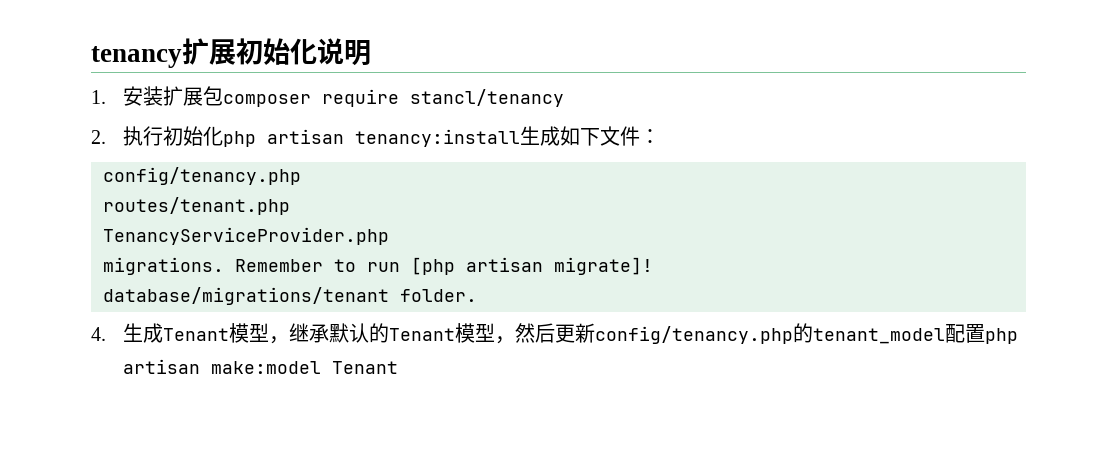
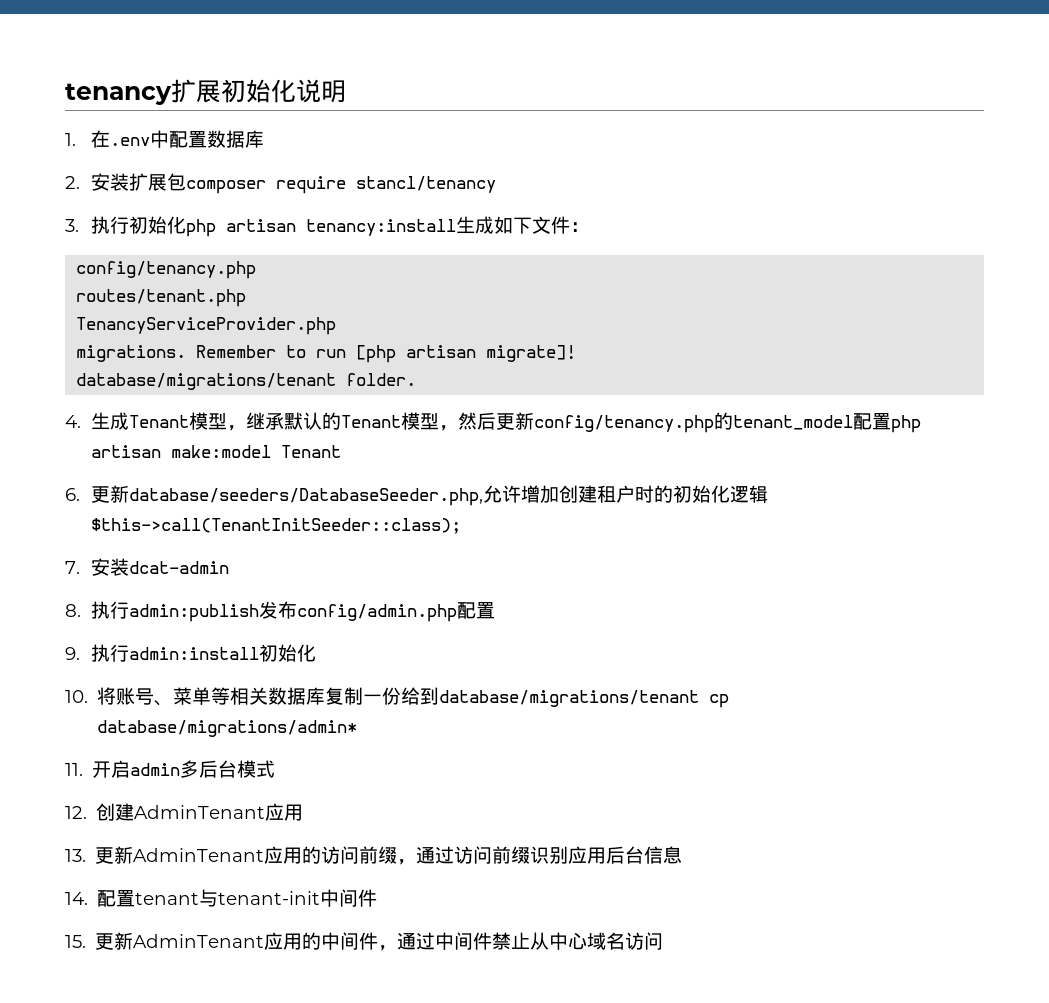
- 1.安装扩展包composer require stancl/tenancy
+ 1.在.env中配置数据库
+ 2.安装扩展包composer require stancl/tenancy
- 2.执行初始化php artisan tenancy:install生成如下文件：
+ 3.执行初始化php artisan tenancy:install生成如下文件：
+ 6.更新database/seeders/DatabaseSeeder.php,允许增加创建租户时的初始化逻辑$this->call(TenantInitSeeder::class);
+ 7.安装dcat-admin
+ 8.执行admin:publish发布config/admin.php配置
+ 9.执行admin:install初始化
+ 10.将账号、菜单等相关数据库复制一份给到database/migrations/tenant cp database/migrations/admin*
+ 11.开启admin多后台模式
+ 12.创建AdminTenant应用
+ 13.更新AdminTenant应用的访问前缀，通过访问前缀识别应用后台信息
+ 14.配置tenant与tenant-init中间件
+ 15.更新AdminTenant应用的中间件，通过中间件禁止从中心域名访问

